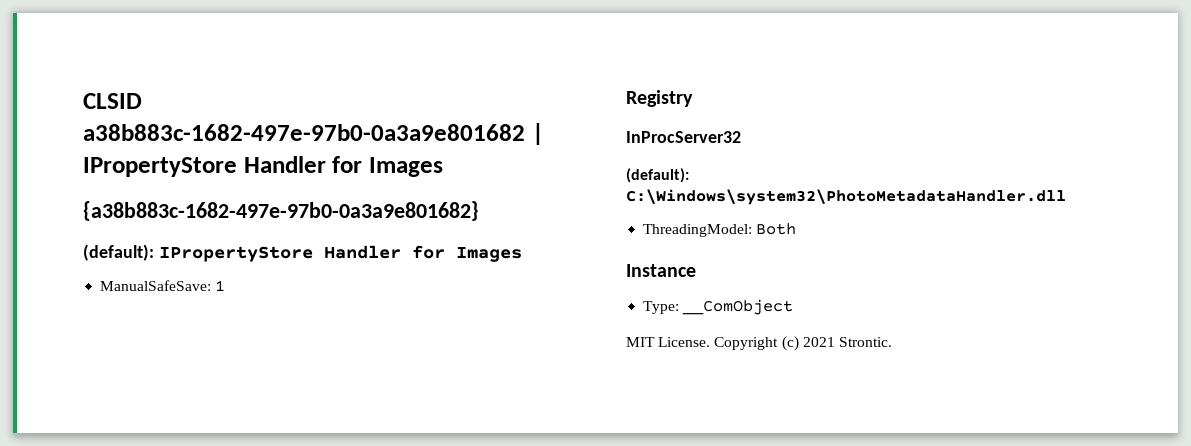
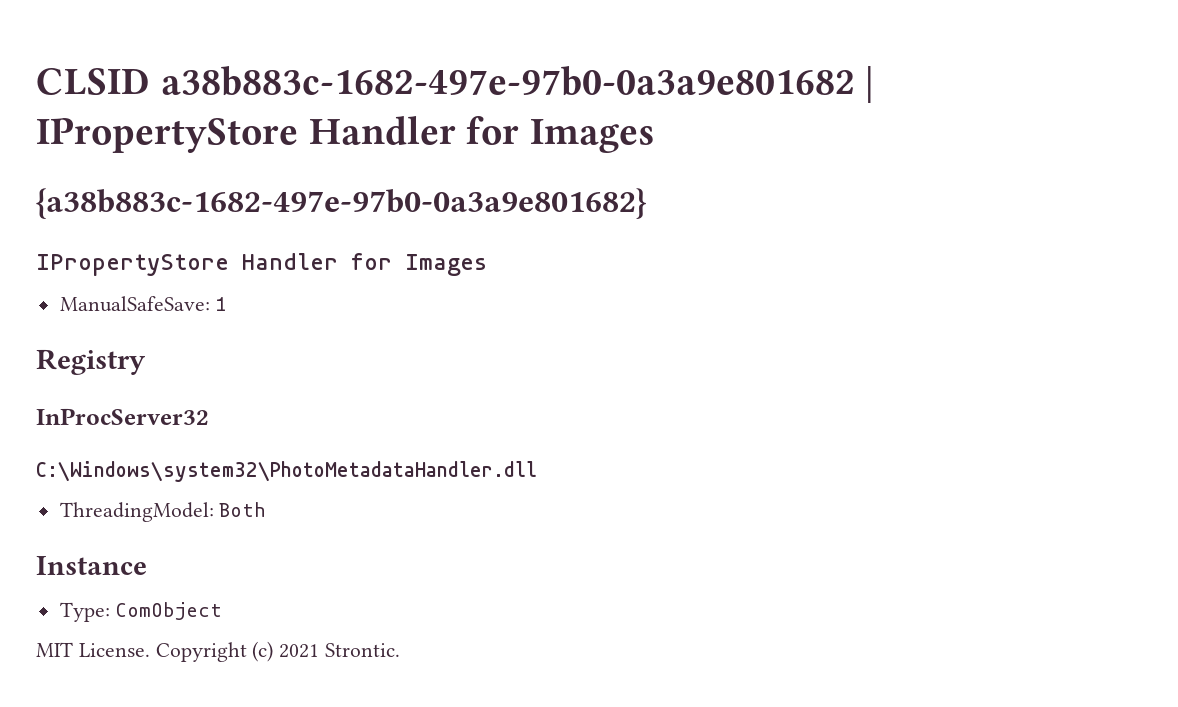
  {a38b883c-1682-497e-97b0-0a3a9e801682}
- (default): IPropertyStore Handler for Images
+ IPropertyStore Handler for Images
- (default): C:\Windows\system32\PhotoMetadataHandler.dll
+ C:\Windows\system32\PhotoMetadataHandler.dll
- Type: __ComObject
+ Type: ComObject

